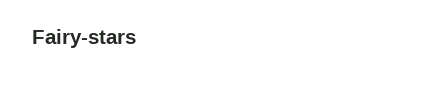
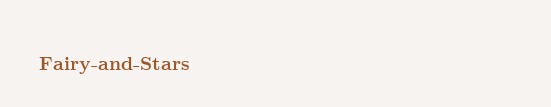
- Fairy-stars
+ Fairy-and-Stars

